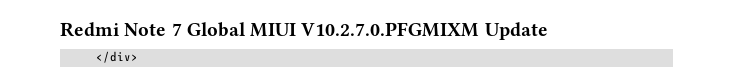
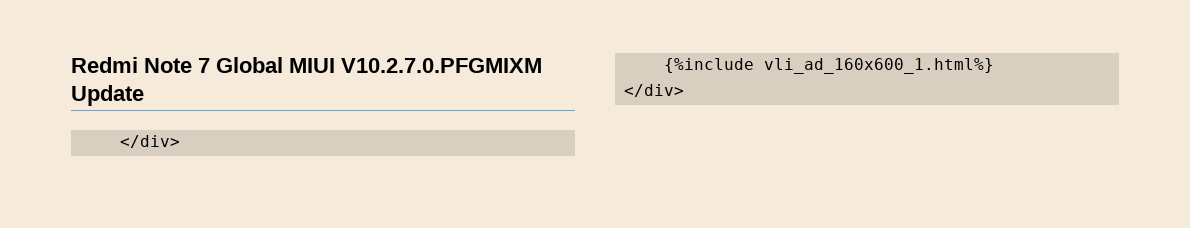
+ {%include vli_ad_160x600_1.html%}
+ </div>

